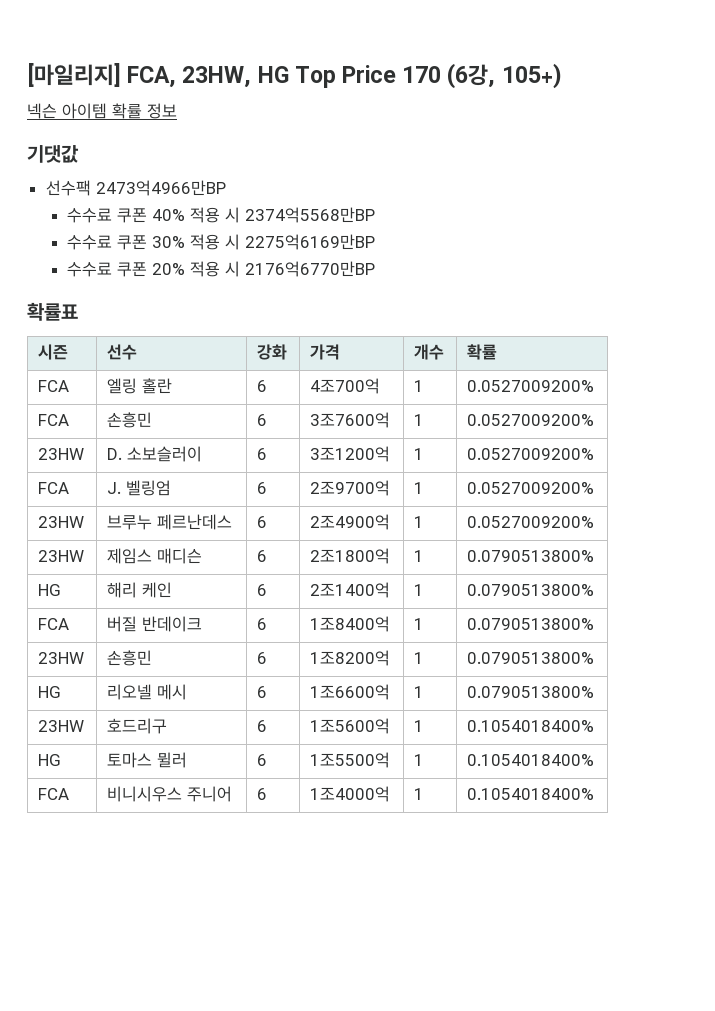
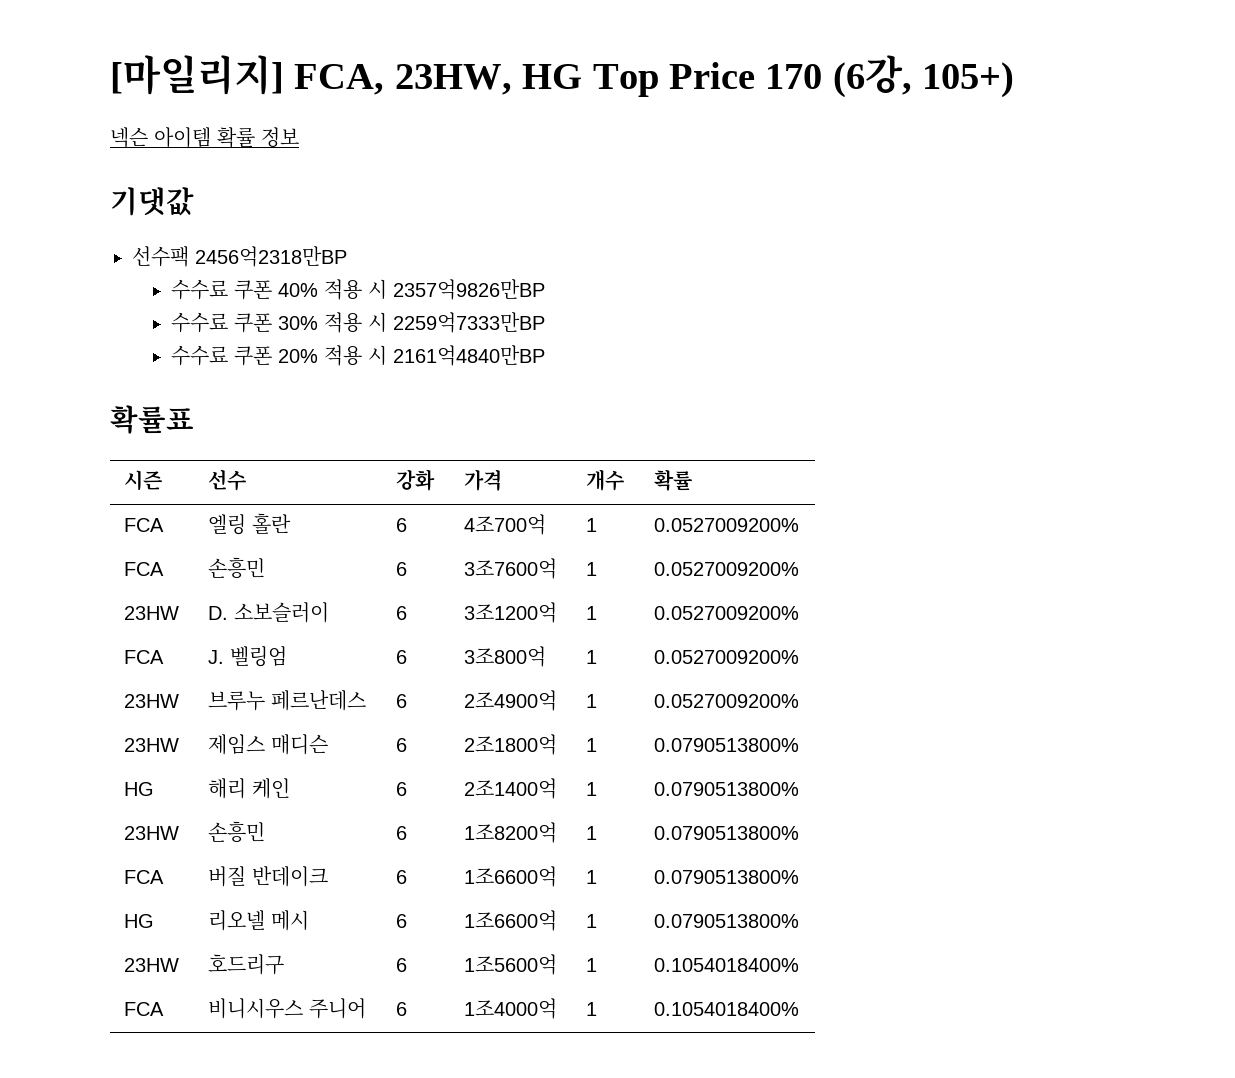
- 선수팩 2473억4966만BP
+ 선수팩 2456억2318만BP
- 수수료 쿠폰 40% 적용 시 2374억5568만BP
+ 수수료 쿠폰 40% 적용 시 2357억9826만BP
- 수수료 쿠폰 30% 적용 시 2275억6169만BP
+ 수수료 쿠폰 30% 적용 시 2259억7333만BP
- 수수료 쿠폰 20% 적용 시 2176억6770만BP
+ 수수료 쿠폰 20% 적용 시 2161억4840만BP
- FCA | J. 벨링엄 | 6 | 2조9700억 | 1 | 0.0527009200%
+ FCA | J. 벨링엄 | 6 | 3조800억 | 1 | 0.0527009200%
- FCA | 버질 반데이크 | 6 | 1조8400억 | 1 | 0.0790513800%
  23HW | 손흥민 | 6 | 1조8200억 | 1 | 0.0790513800%
+ FCA | 버질 반데이크 | 6 | 1조6600억 | 1 | 0.0790513800%
- HG | 토마스 뮐러 | 6 | 1조5500억 | 1 | 0.1054018400%

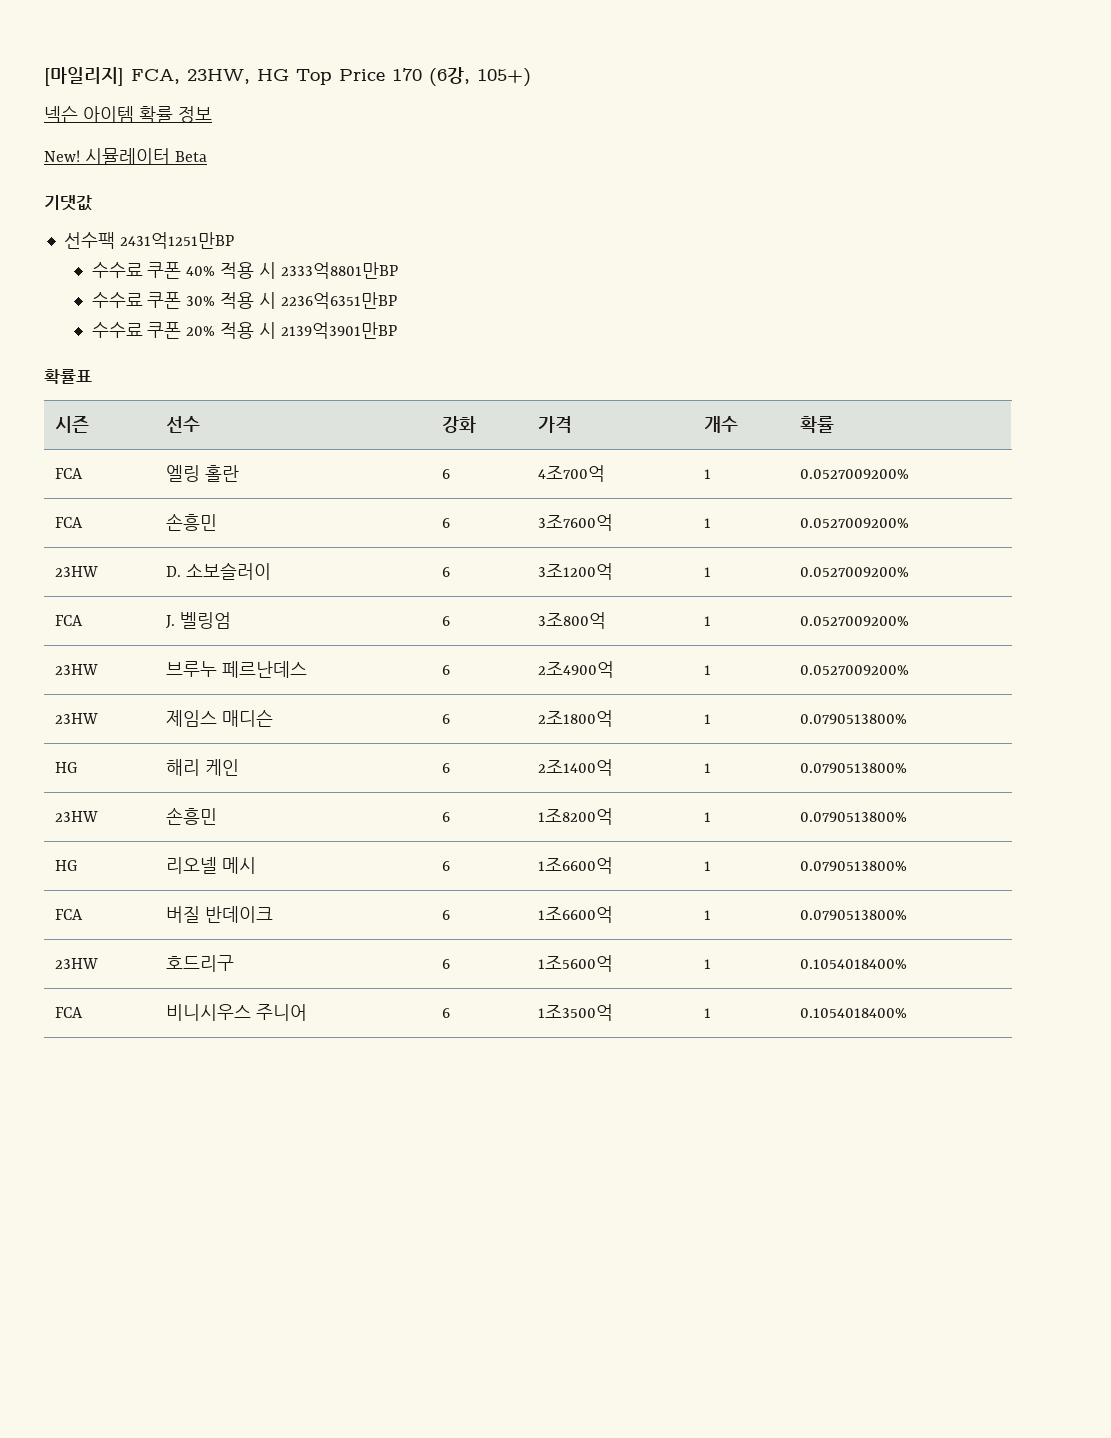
+ New! 시뮬레이터 Beta
- 선수팩 2456억2318만BP
+ 선수팩 2431억1251만BP
- 수수료 쿠폰 40% 적용 시 2357억9826만BP
+ 수수료 쿠폰 40% 적용 시 2333억8801만BP
- 수수료 쿠폰 30% 적용 시 2259억7333만BP
+ 수수료 쿠폰 30% 적용 시 2236억6351만BP
- 수수료 쿠폰 20% 적용 시 2161억4840만BP
+ 수수료 쿠폰 20% 적용 시 2139억3901만BP
+ HG | 리오넬 메시 | 6 | 1조6600억 | 1 | 0.0790513800%
  FCA | 버질 반데이크 | 6 | 1조6600억 | 1 | 0.0790513800%
- HG | 리오넬 메시 | 6 | 1조6600억 | 1 | 0.0790513800%
- FCA | 비니시우스 주니어 | 6 | 1조4000억 | 1 | 0.1054018400%
+ FCA | 비니시우스 주니어 | 6 | 1조3500억 | 1 | 0.1054018400%

